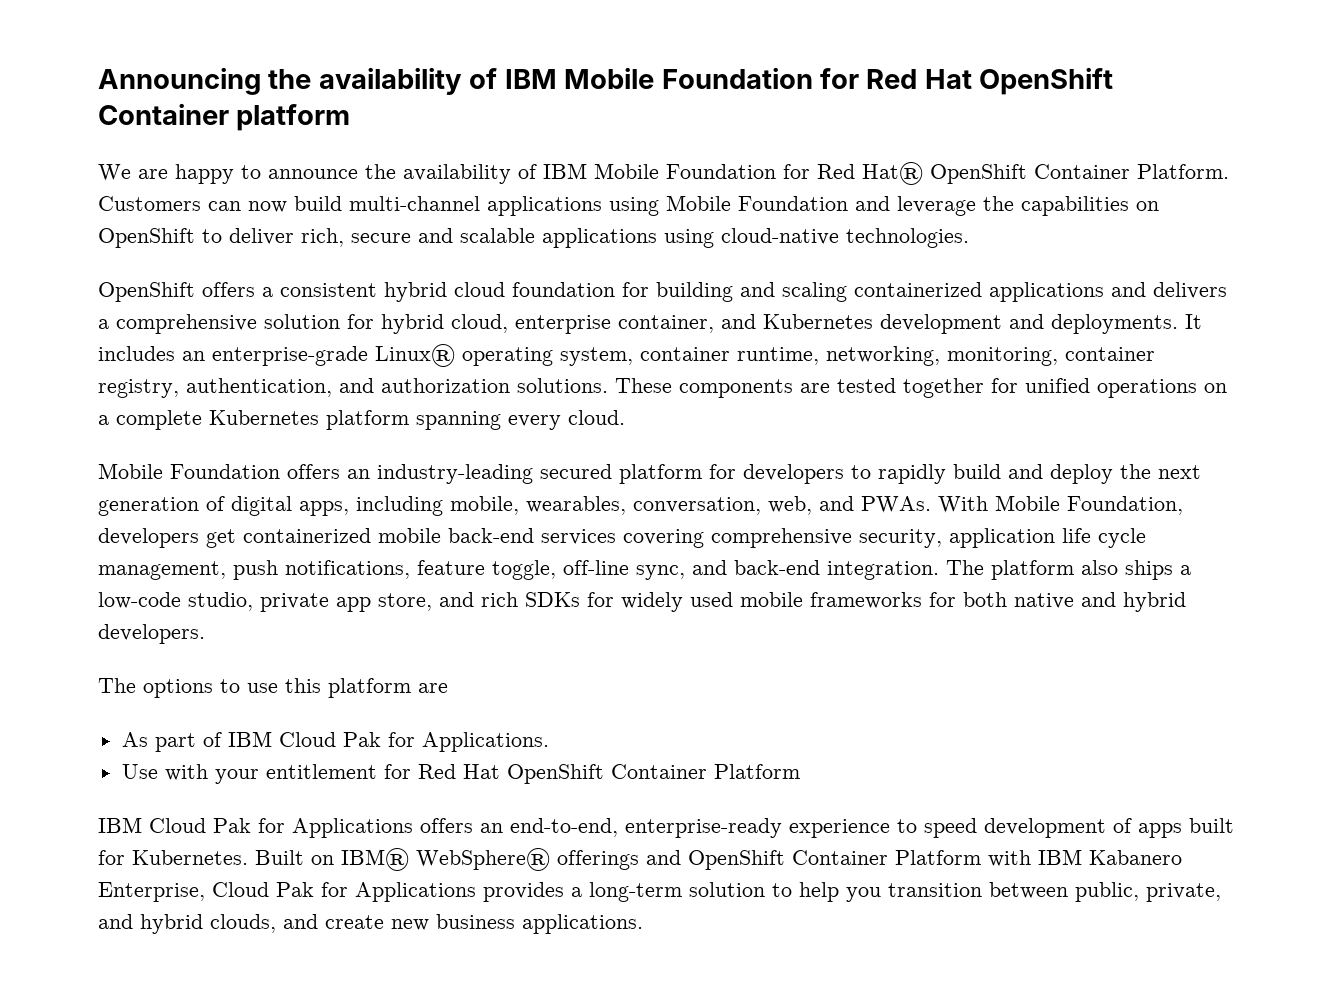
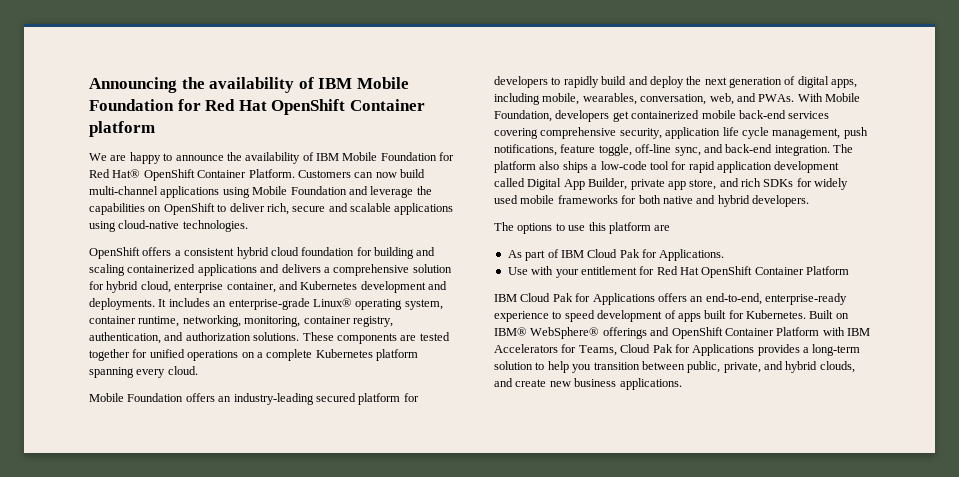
- The platform also ships a low-code studio, private app store, and rich SDKs for widely used mobile frameworks for both native and hybrid developers.
+ The platform also ships a low-code tool for rapid application development called Digital App Builder, private app store, and rich SDKs for widely used mobile frameworks for both native and hybrid developers.
- Built on IBM® WebSphere® offerings and OpenShift Container Platform with IBM Kabanero Enterprise, Cloud Pak for Applications provides a long-term solution to help you transition between public, private, and hybrid clouds, and create new business applications.
+ Built on IBM® WebSphere® offerings and OpenShift Container Platform with IBM Accelerators for Teams, Cloud Pak for Applications provides a long-term solution to help you transition between public, private, and hybrid clouds, and create new business applications.

